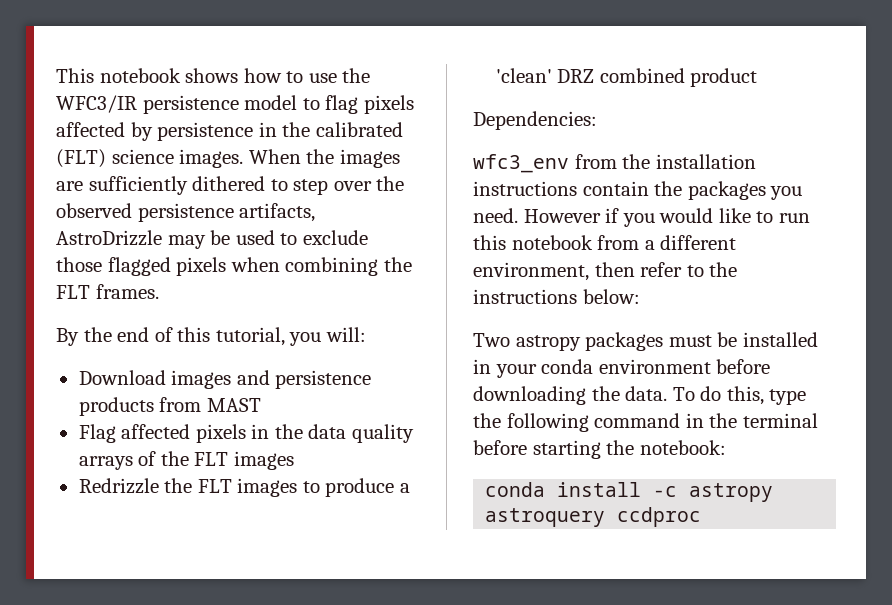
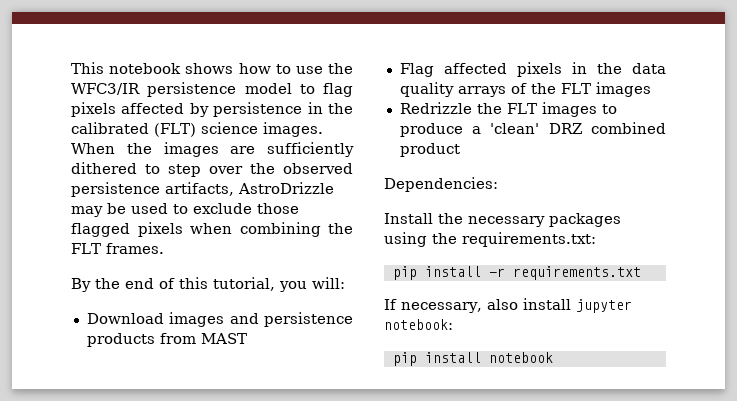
- wfc3_env from the installation instructions contain the packages you need. However if you would like to run this notebook from a different environment, then refer to the instructions below:
- Two astropy packages must be installed in your conda environment before downloading the data. To do this, type the following command in the terminal before starting the notebook:
- conda install -c astropy astroquery ccdproc
+ Install the necessary packages using the requirements.txt:
+ pip install -r requirements.txt
+ If necessary, also install jupyter notebook:
+ pip install notebook

